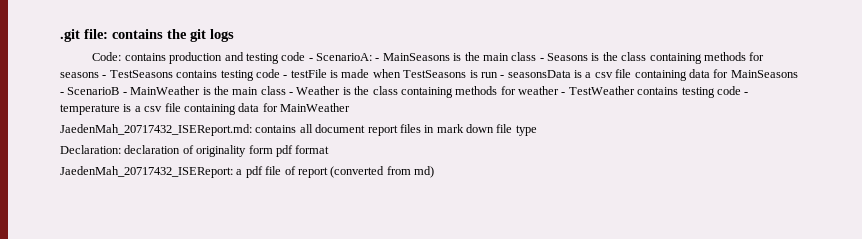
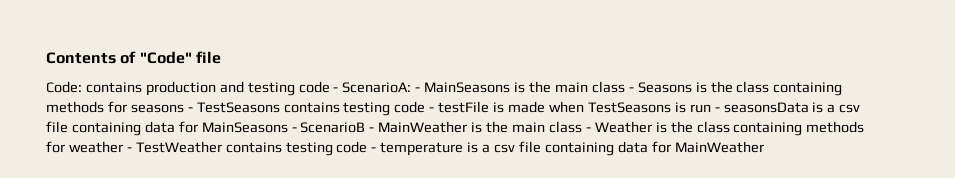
- .git file: contains the git logs
+ Contents of "Code" file
- JaedenMah_20717432_ISEReport.md: contains all document report files in mark down file type
- Declaration: declaration of originality form pdf format
- JaedenMah_20717432_ISEReport: a pdf file of report (converted from md)

